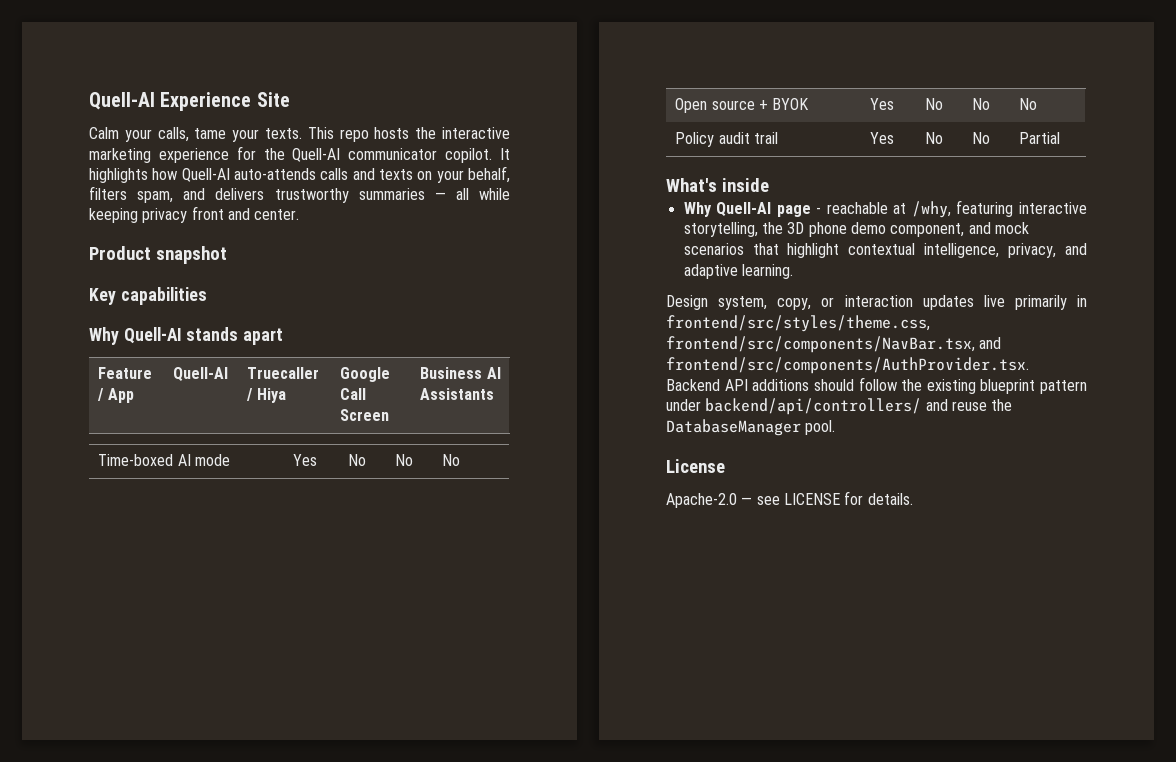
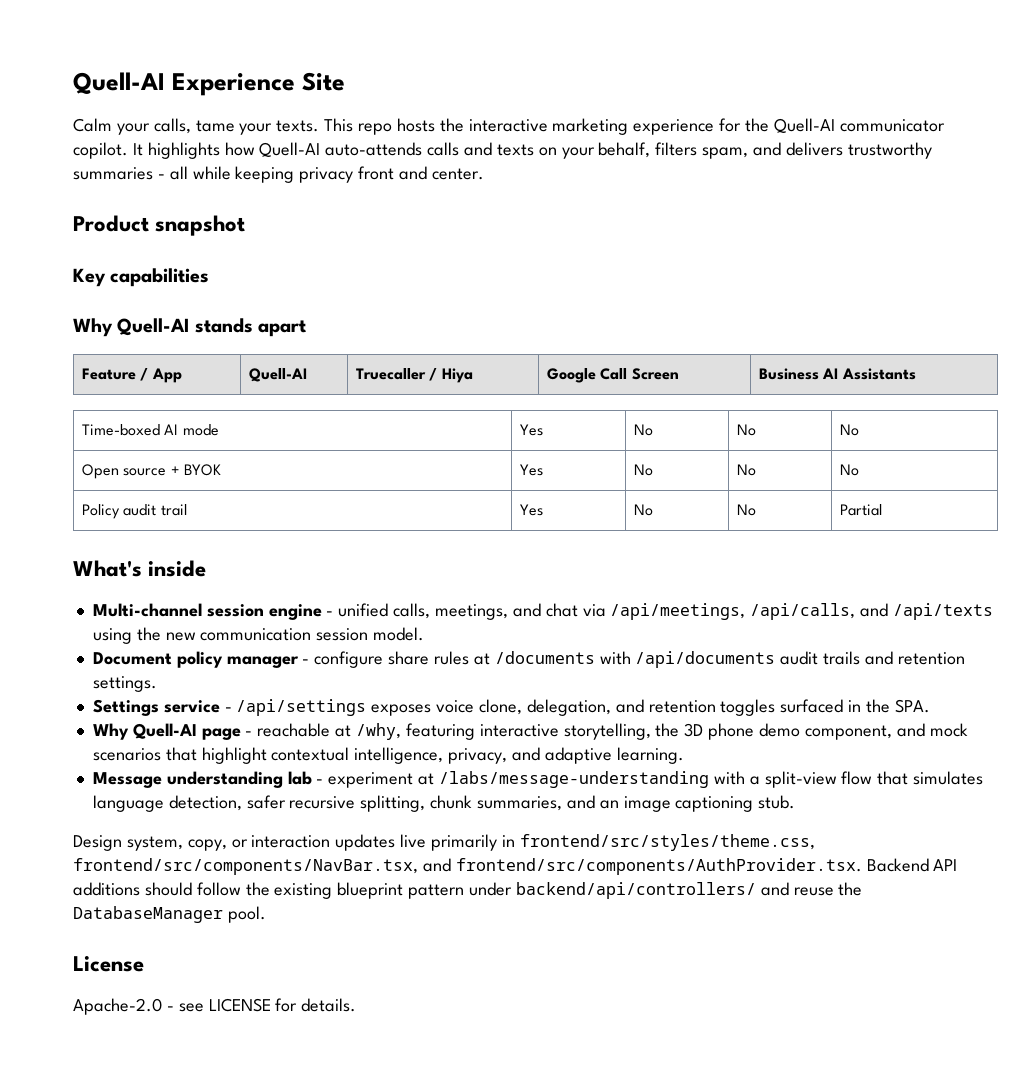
- It highlights how Quell-AI auto-attends calls and texts on your behalf, filters spam, and delivers trustworthy summaries — all while keeping privacy front and center.
+ It highlights how Quell-AI auto-attends calls and texts on your behalf, filters spam, and delivers trustworthy summaries - all while keeping privacy front and center.
+ Multi-channel session engine - unified calls, meetings, and chat via /api/meetings, /api/calls, and /api/texts using the new communication session model.
+ Document policy manager - configure share rules at /documents with /api/documents audit trails and retention settings.
+ Settings service - /api/settings exposes voice clone, delegation, and retention toggles surfaced in the SPA.
+ Message understanding lab - experiment at /labs/message-understanding with a split-view flow that simulates language detection, safer recursive splitting, chunk summaries, and an image captioning stub.
- Apache-2.0 — see LICENSE for details.
+ Apache-2.0 - see LICENSE for details.

